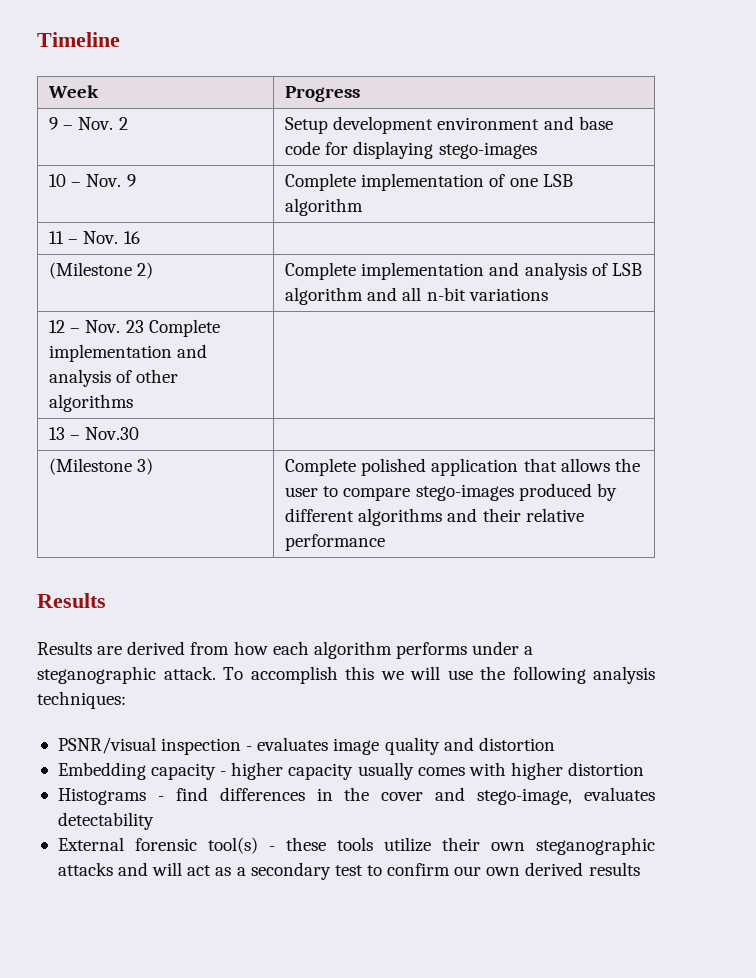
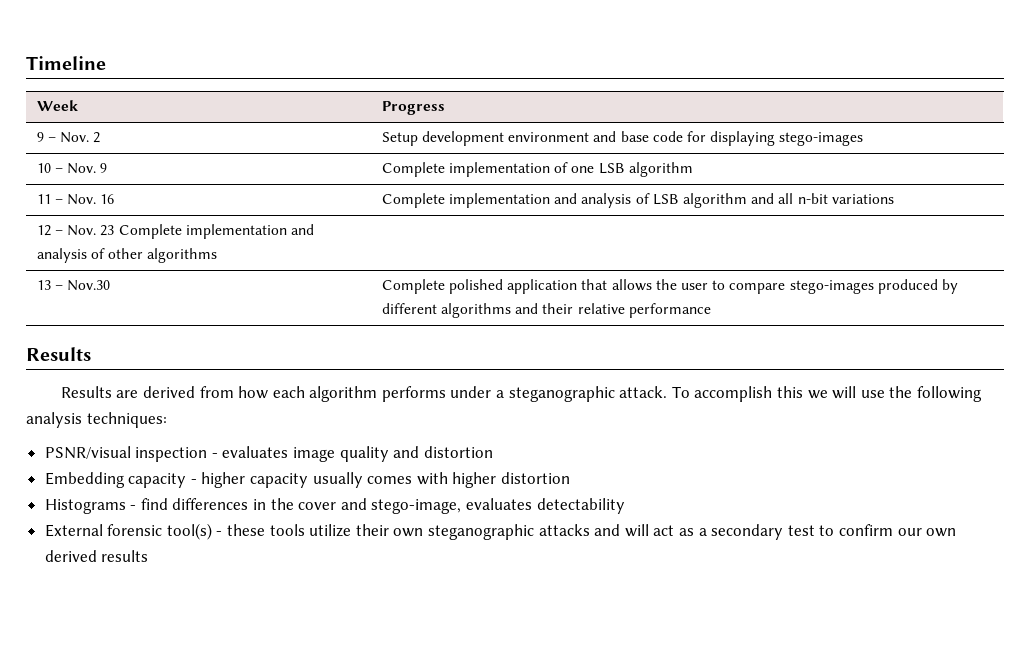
- 11 – Nov. 16 |
- (Milestone 2) | Complete implementation and analysis of LSB algorithm and all n-bit variations
+ 11 – Nov. 16 | Complete implementation and analysis of LSB algorithm and all n-bit variations
- 13 – Nov.30 |
- (Milestone 3) | Complete polished application that allows the user to compare stego-images produced by different algorithms and their relative performance
+ 13 – Nov.30 | Complete polished application that allows the user to compare stego-images produced by different algorithms and their relative performance

